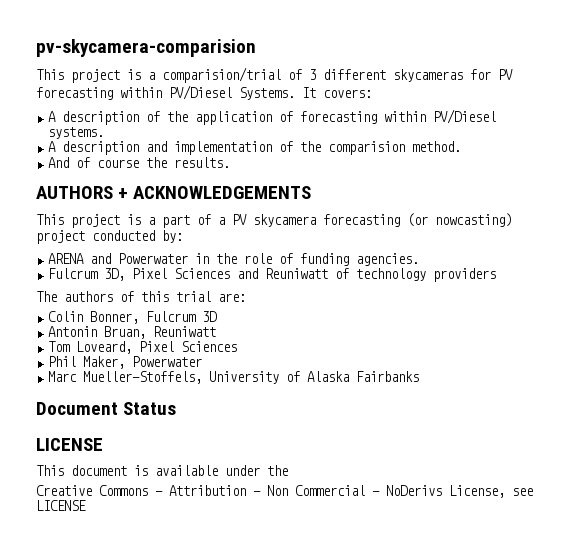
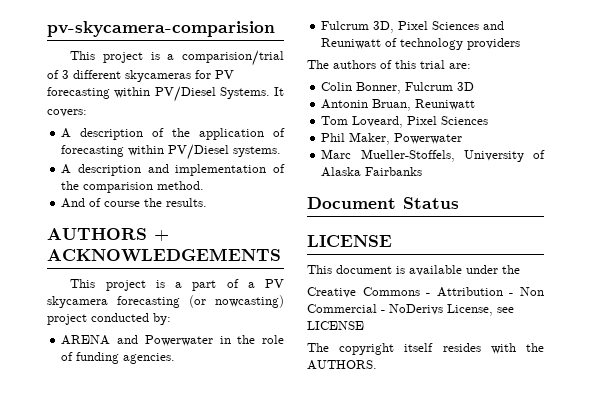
+ The copyright itself resides with the AUTHORS.

